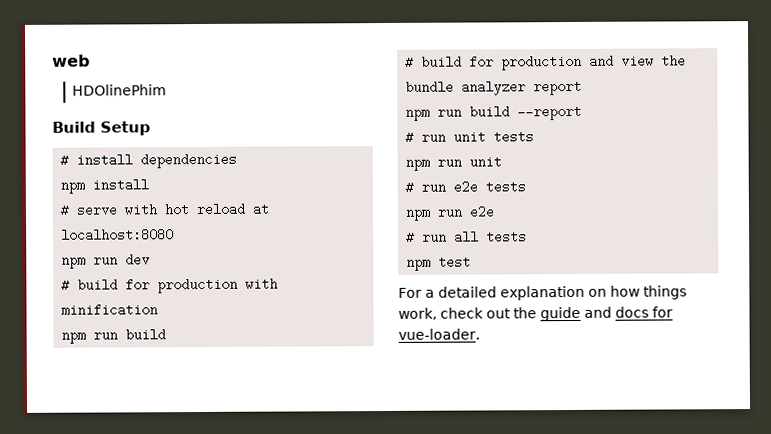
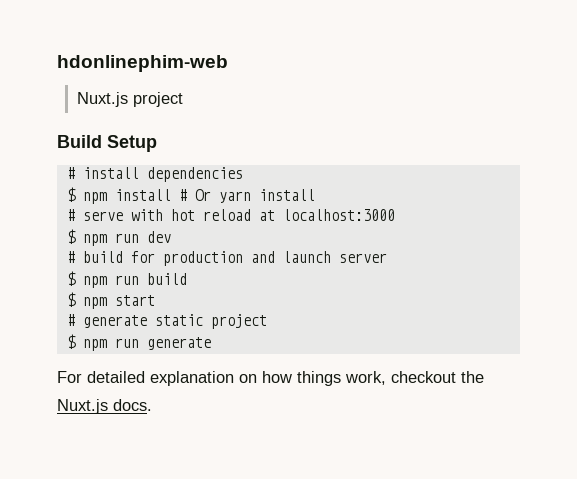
- web
- HDOlinePhim
+ hdonlinephim-web
+ Nuxt.js project
- npm install
+ $ npm install # Or yarn install
- # serve with hot reload at localhost:8080
- npm run dev
+ # serve with hot reload at localhost:3000
+ $ npm run dev
- # build for production with minification
- npm run build
+ # build for production and launch server
+ $ npm run build
- # build for production and view the bundle analyzer report
- npm run build --report
- # run unit tests
- npm run unit
- # run e2e tests
- npm run e2e
- # run all tests
- npm test
+ $ npm start
+ # generate static project
+ $ npm run generate
- For a detailed explanation on how things work, check out the guide and docs for vue-loader.
+ For detailed explanation on how things work, checkout the Nuxt.js docs.

